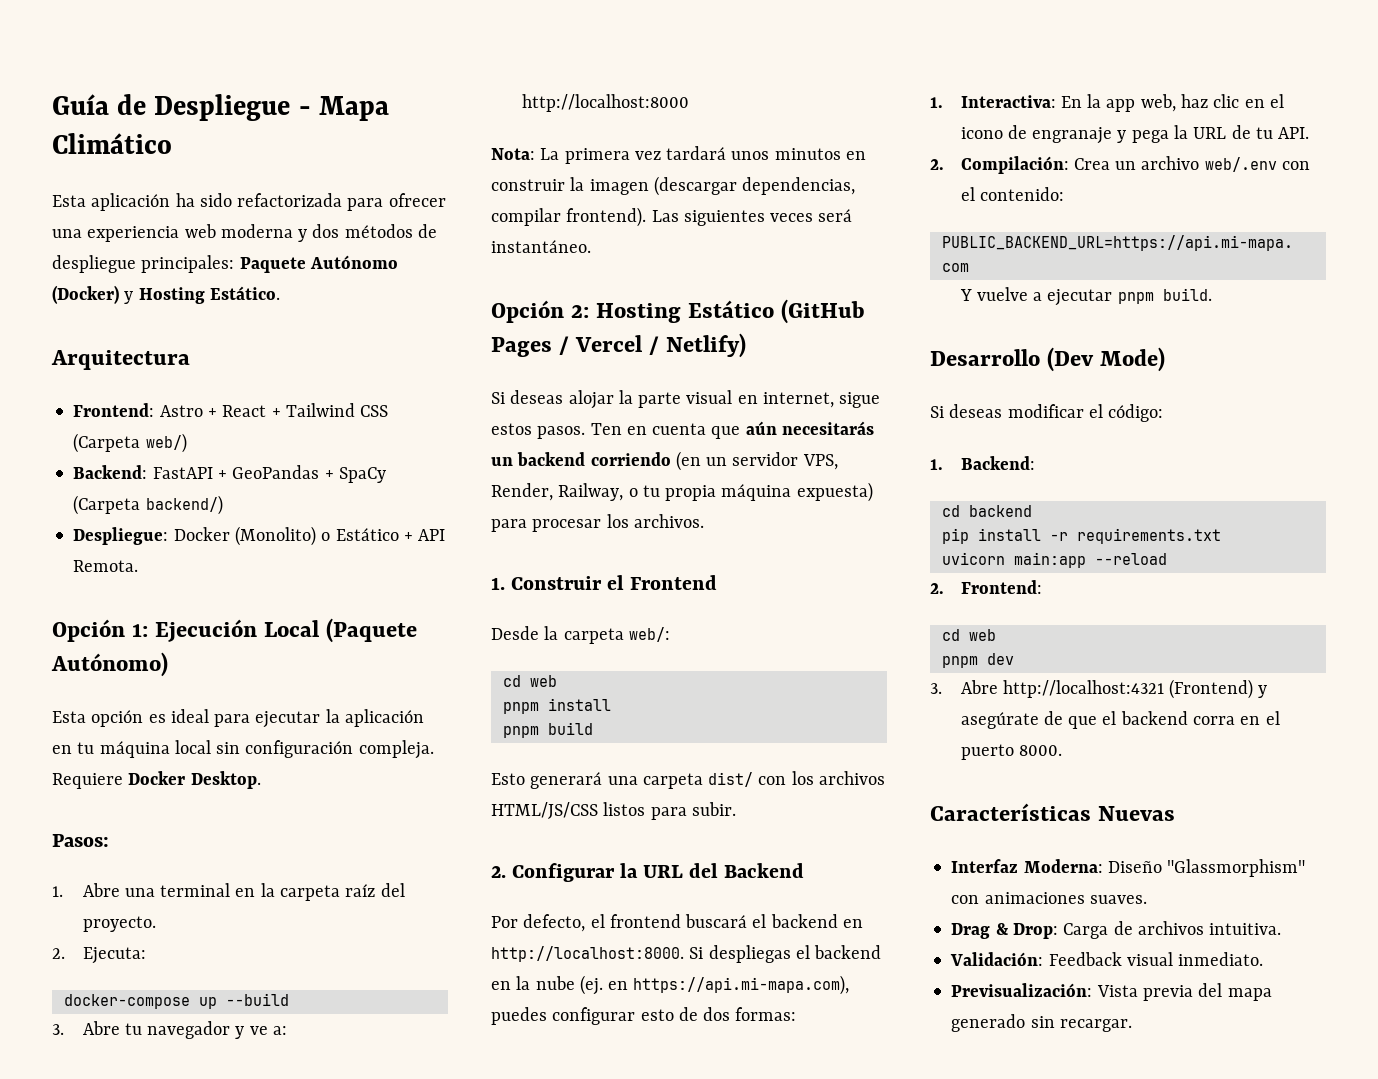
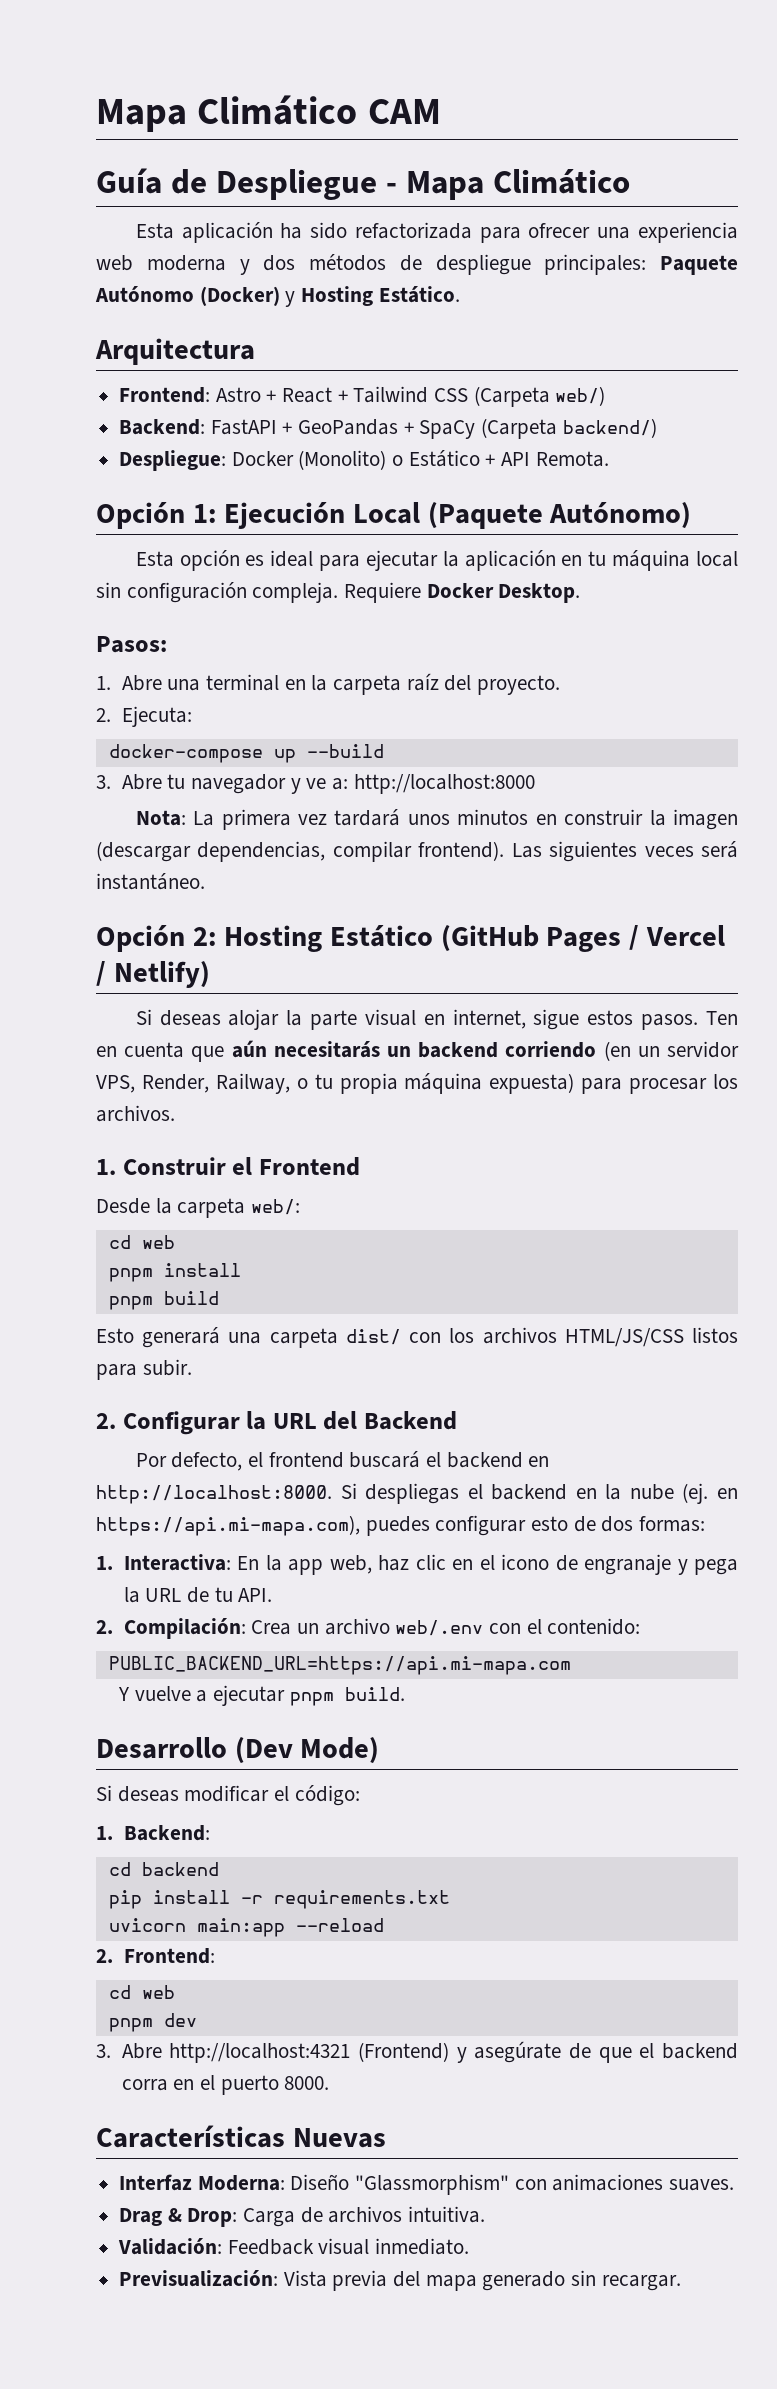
+ Mapa Climático CAM

